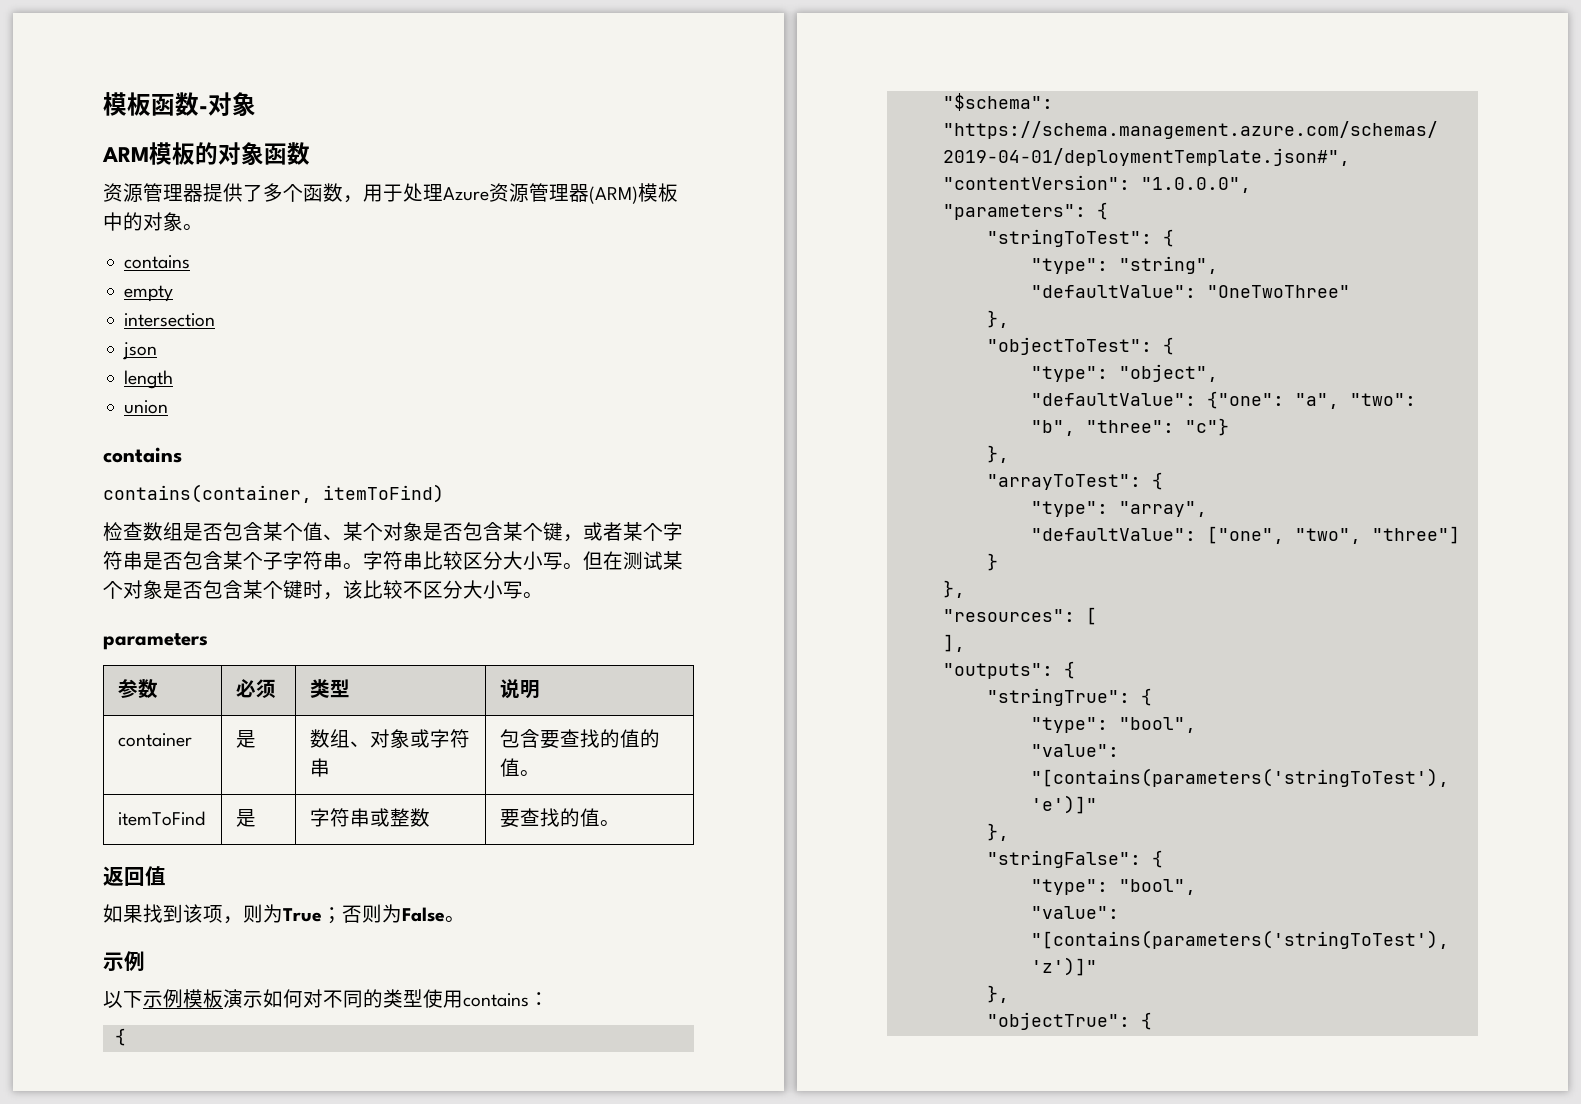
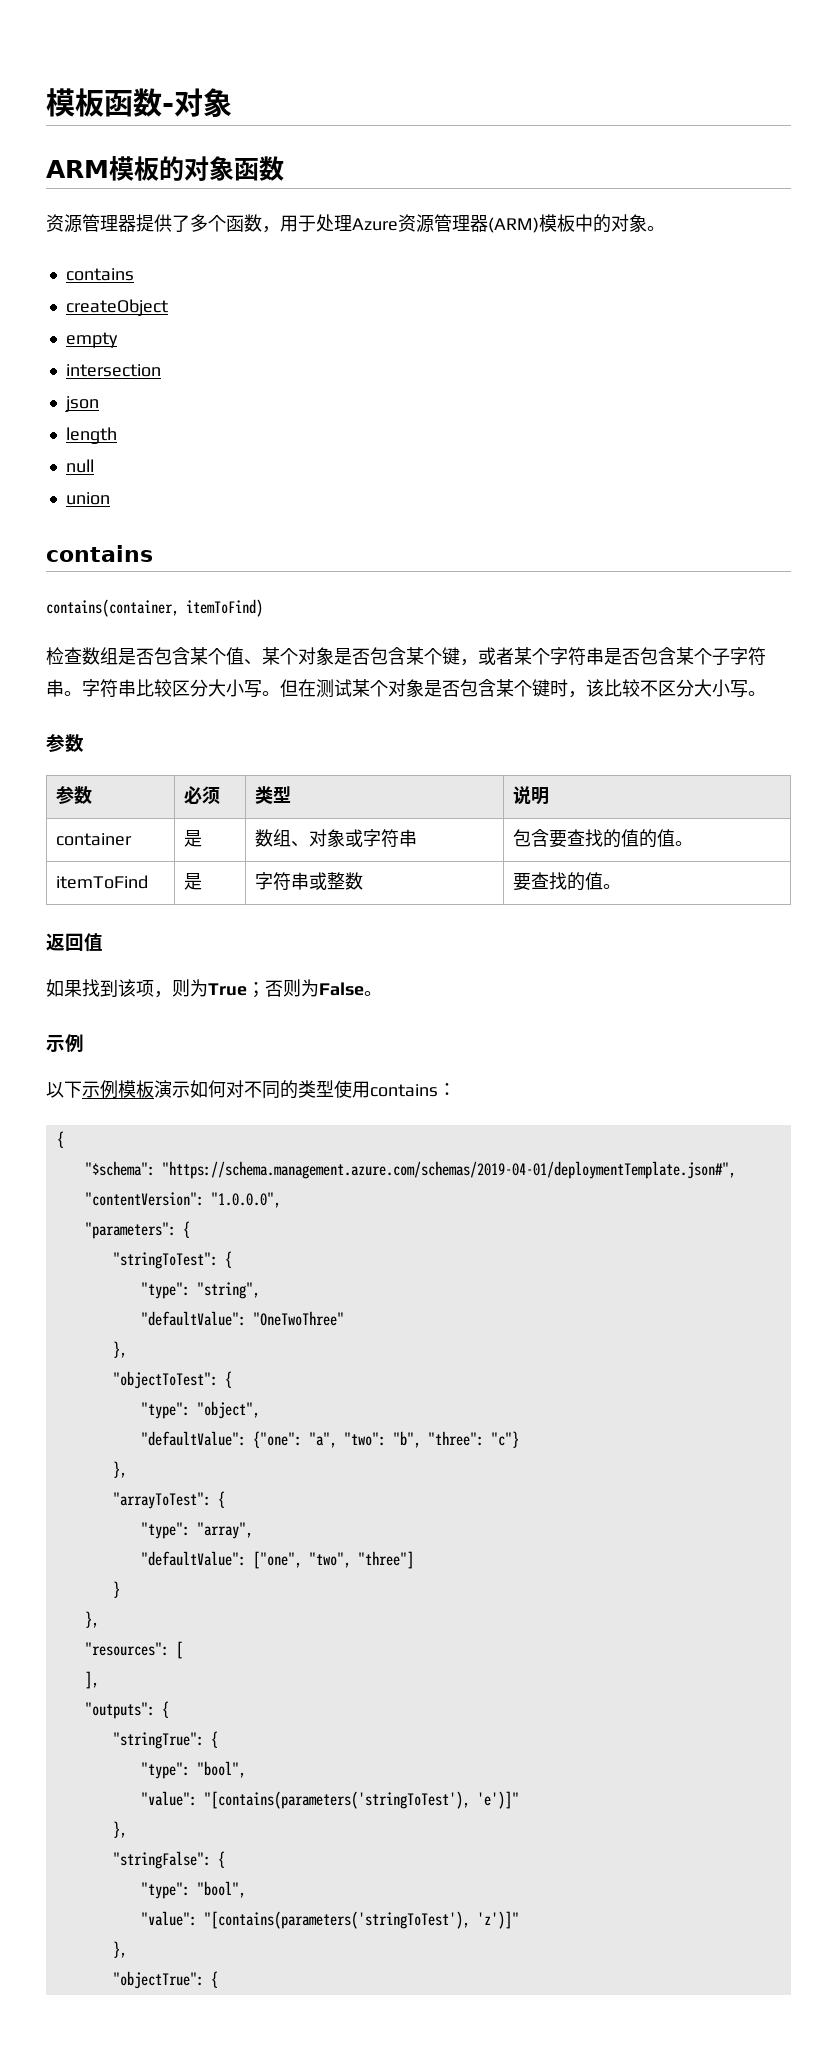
+ createObject
+ null
  但在测试某个对象是否包含某个键时，该比较不区分大小写。
- parameters
+ 参数

